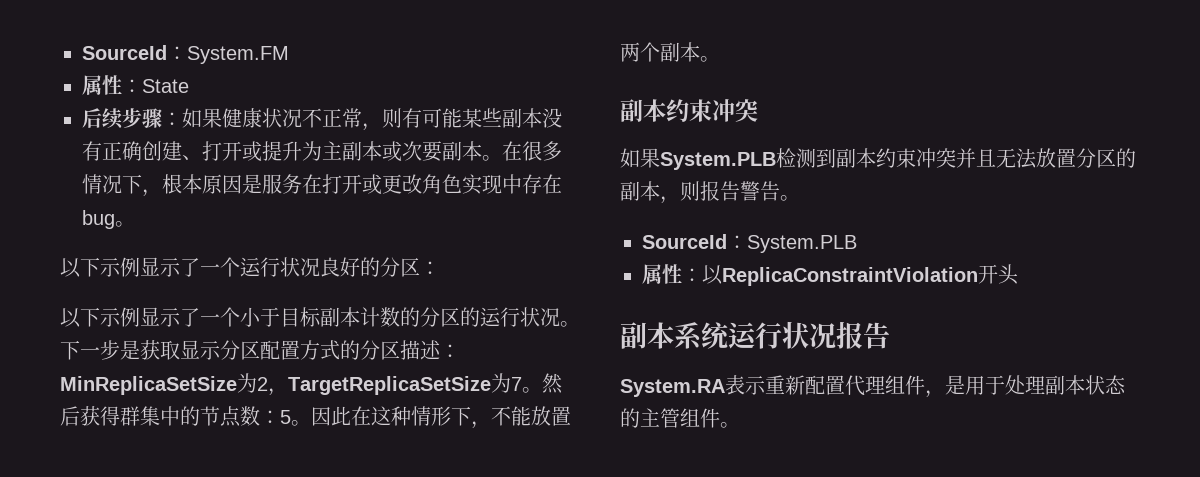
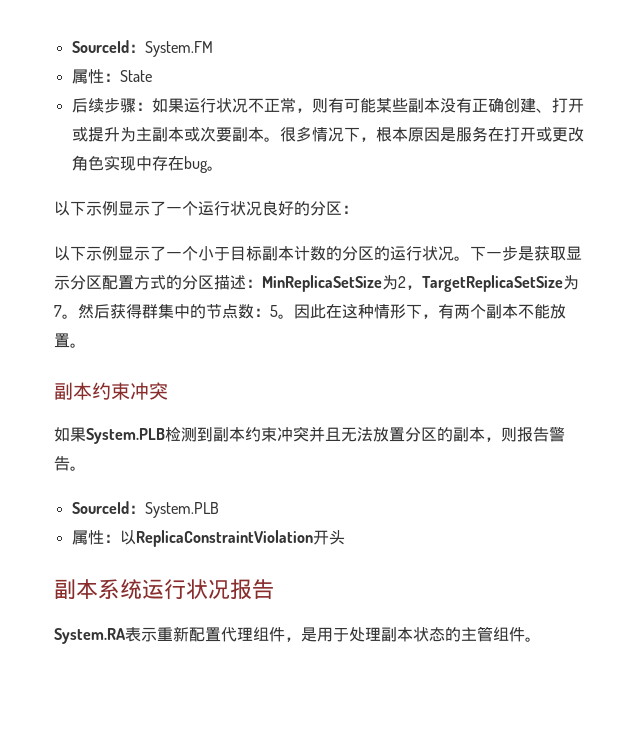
- 后续步骤：如果健康状况不正常，则有可能某些副本没有正确创建、打开或提升为主副本或次要副本。
+ 后续步骤：如果运行状况不正常，则有可能某些副本没有正确创建、打开或提升为主副本或次要副本。
- 在很多情况下，根本原因是服务在打开或更改角色实现中存在bug。
+ 很多情况下，根本原因是服务在打开或更改角色实现中存在bug。
- 因此在这种情形下，不能放置两个副本。
+ 因此在这种情形下，有两个副本不能放置。

